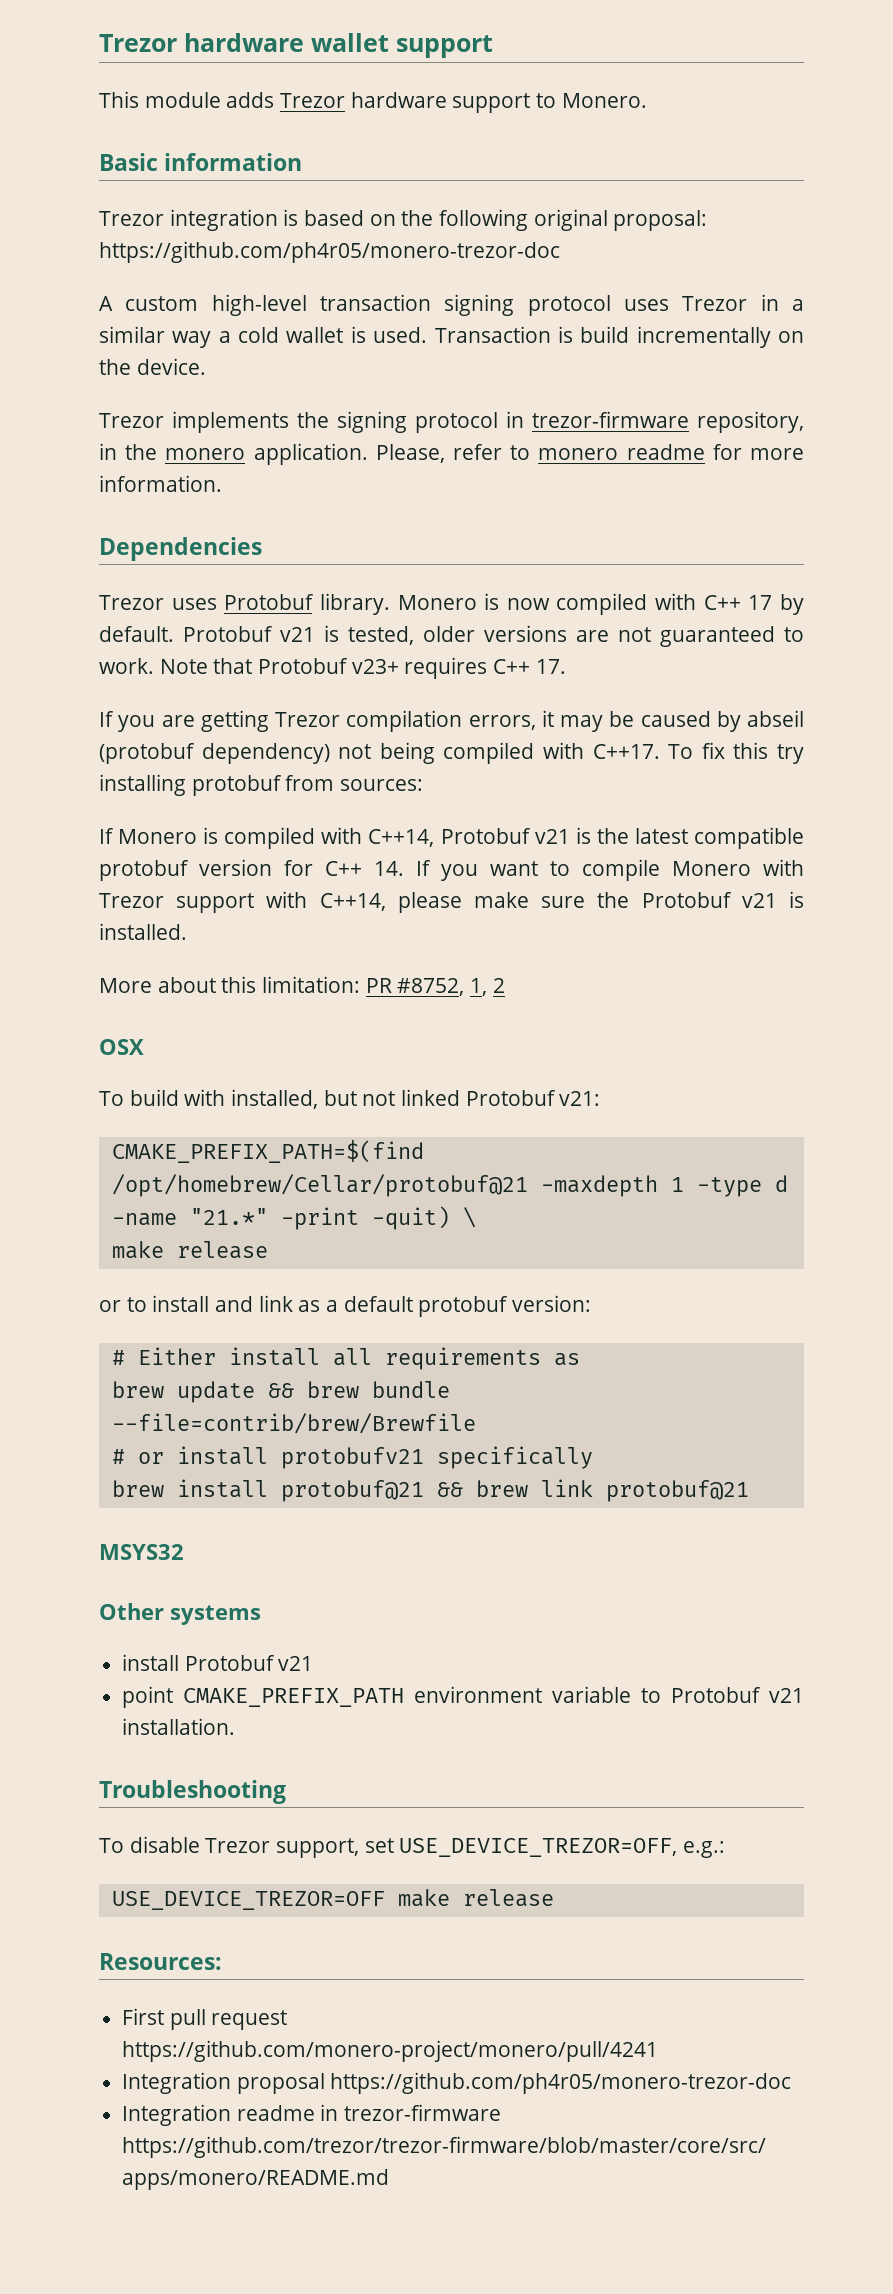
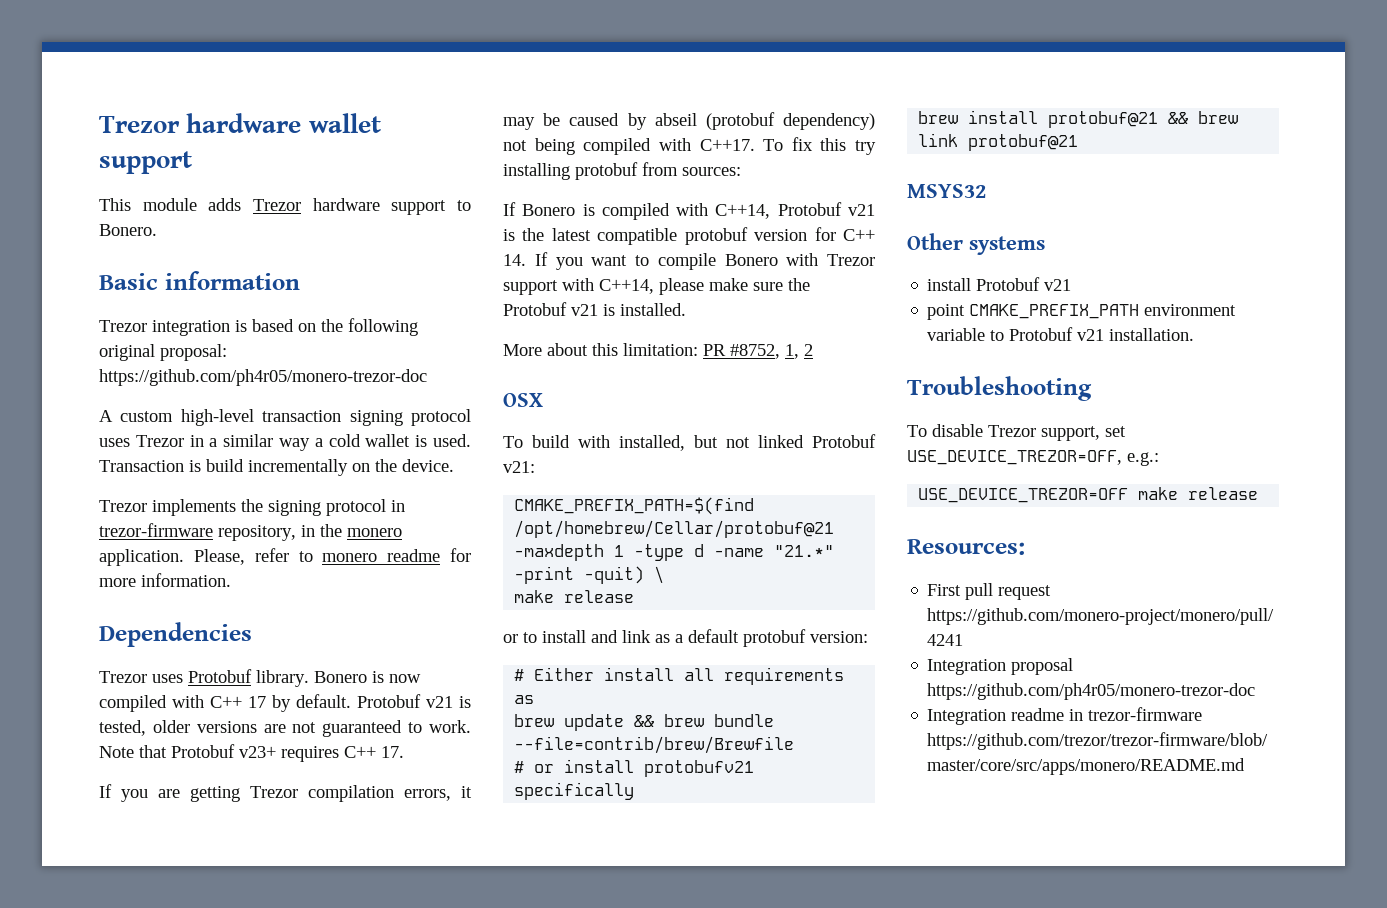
- This module adds Trezor hardware support to Monero.
+ This module adds Trezor hardware support to Bonero.
- Monero is now compiled with C++ 17 by default.
+ Bonero is now compiled with C++ 17 by default.
- If Monero is compiled with C++14, Protobuf v21 is the latest compatible protobuf version for C++ 14. If you want to compile Monero with Trezor support with C++14, please make sure the Protobuf v21 is installed.
+ If Bonero is compiled with C++14, Protobuf v21 is the latest compatible protobuf version for C++ 14. If you want to compile Bonero with Trezor support with C++14, please make sure the Protobuf v21 is installed.

